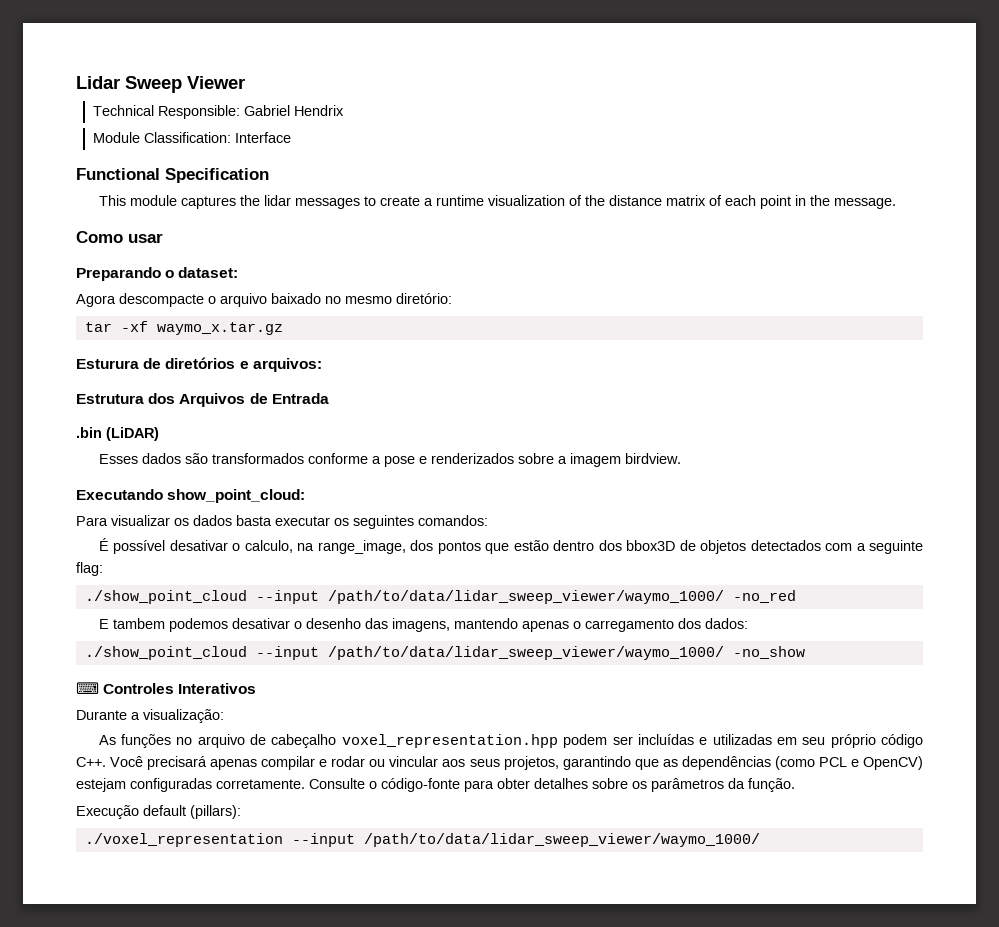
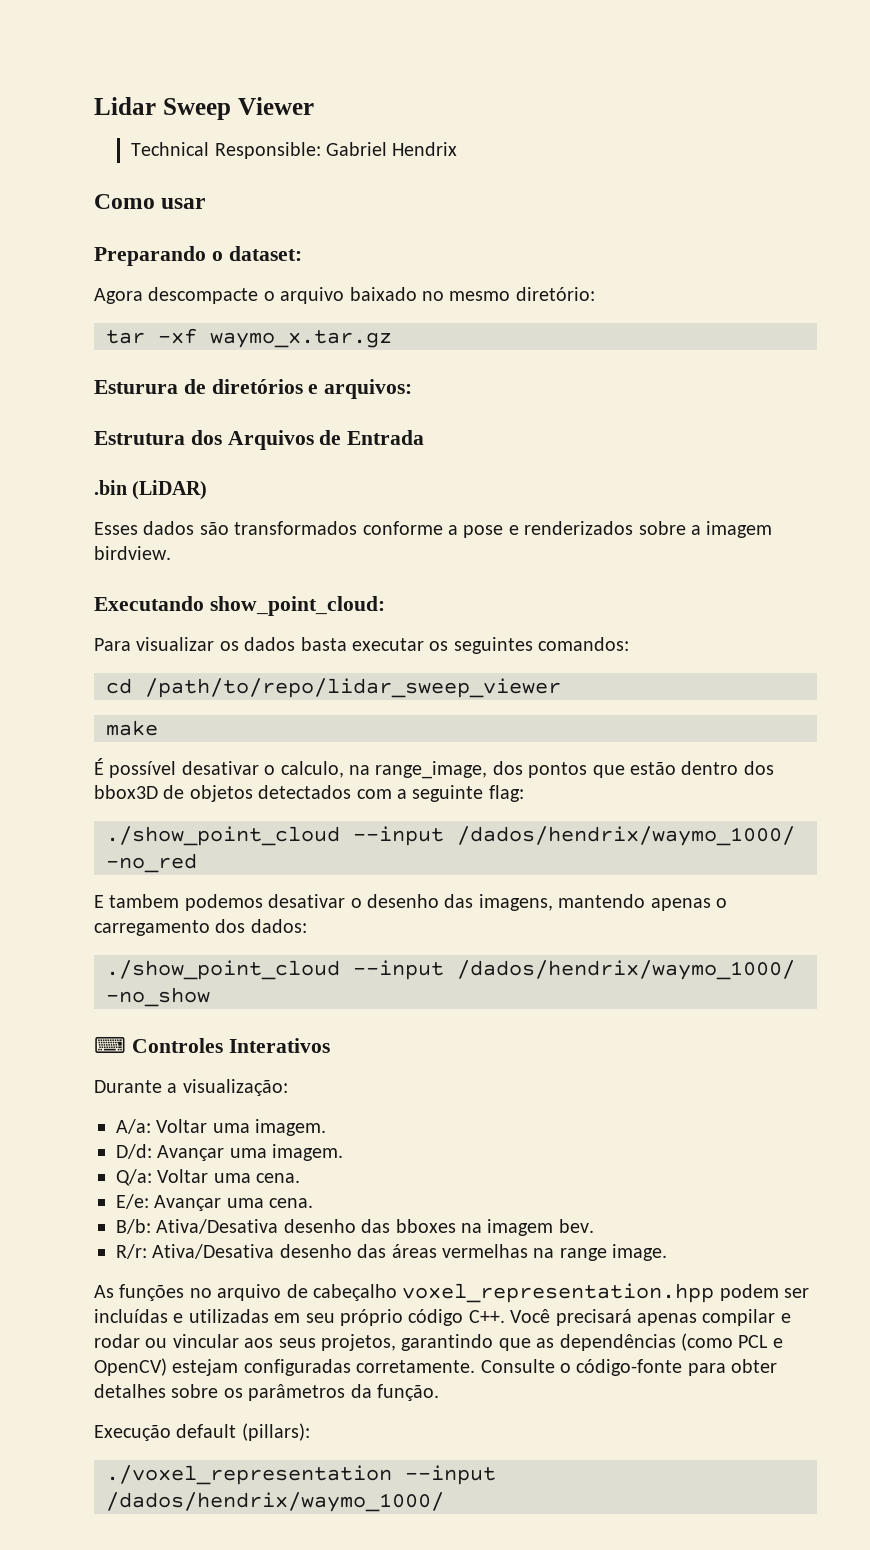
- Module Classification: Interface
- Functional Specification
- This module captures the lidar messages to create a runtime visualization of the distance matrix of each point in the message.
+ cd /path/to/repo/lidar_sweep_viewer
+ make
- ./show_point_cloud --input /path/to/data/lidar_sweep_viewer/waymo_1000/ -no_red
+ ./show_point_cloud --input /dados/hendrix/waymo_1000/ -no_red
- ./show_point_cloud --input /path/to/data/lidar_sweep_viewer/waymo_1000/ -no_show
+ ./show_point_cloud --input /dados/hendrix/waymo_1000/ -no_show
+ A/a: Voltar uma imagem.
+ D/d: Avançar uma imagem.
+ Q/a: Voltar uma cena.
+ E/e: Avançar uma cena.
+ B/b: Ativa/Desativa desenho das bboxes na imagem bev.
+ R/r: Ativa/Desativa desenho das áreas vermelhas na range image.
- ./voxel_representation --input /path/to/data/lidar_sweep_viewer/waymo_1000/
+ ./voxel_representation --input /dados/hendrix/waymo_1000/

